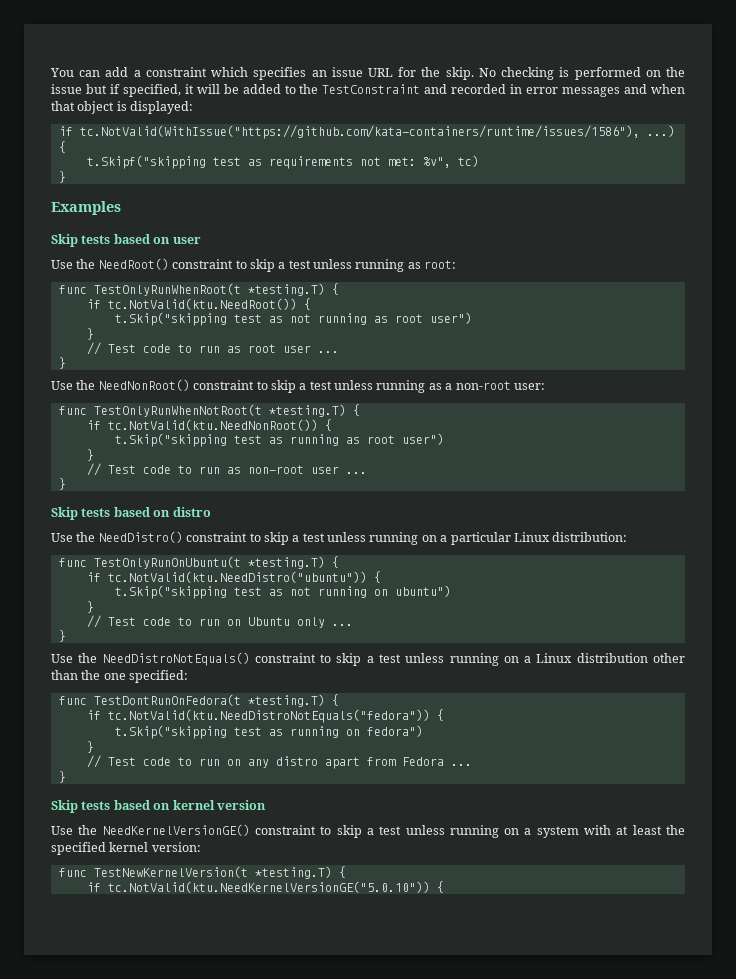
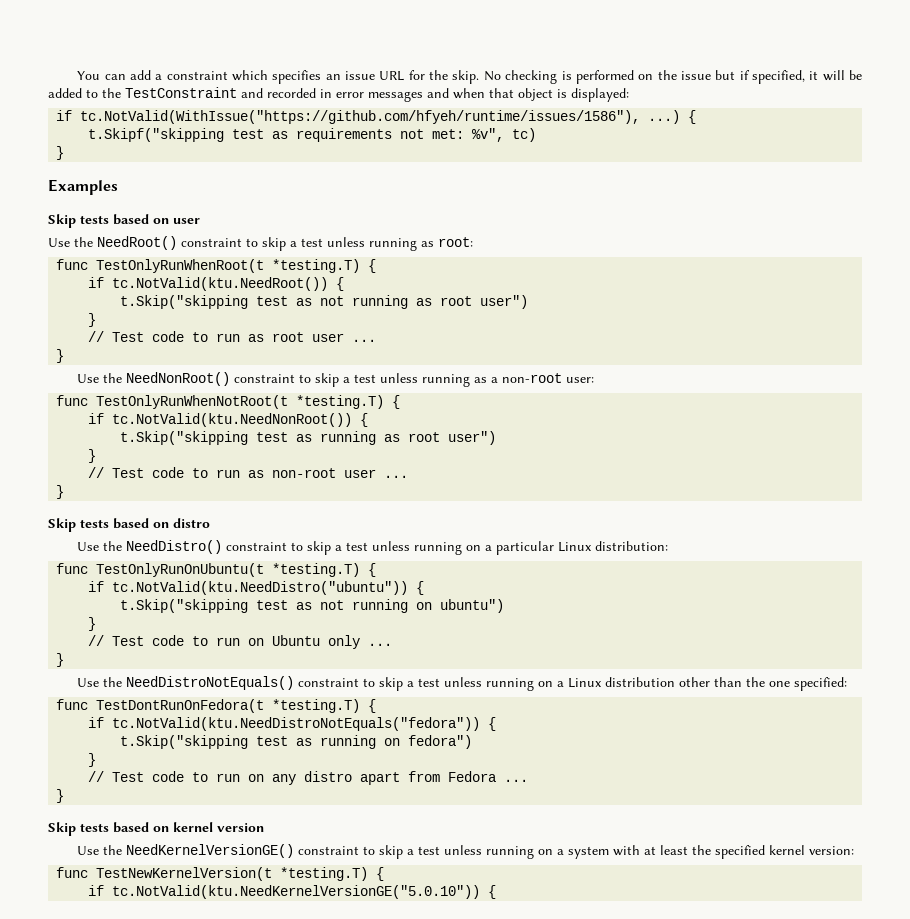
- if tc.NotValid(WithIssue("https://github.com/kata-containers/runtime/issues/1586"), ...)
+ if tc.NotValid(WithIssue("https://github.com/hfyeh/runtime/issues/1586"), ...)

